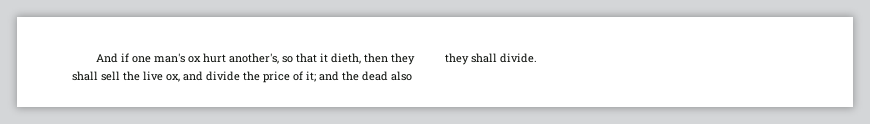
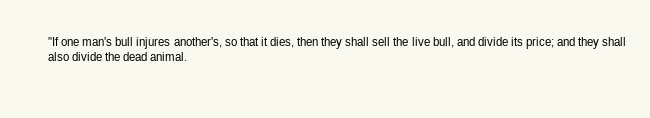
- And if one man's ox hurt another's, so that it dieth, then they shall sell the live ox, and divide the price of it; and the dead also they shall divide.
+ "If one man's bull injures another's, so that it dies, then they shall sell the live bull, and divide its price; and they shall also divide the dead animal.

